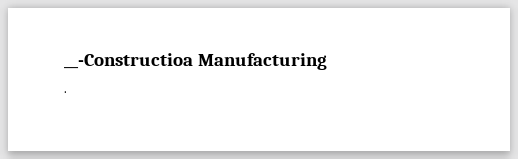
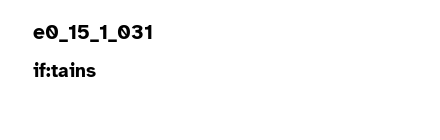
- __-Constructioa Manufacturing
- .
+ e0_15_1_031
+ if:tains

